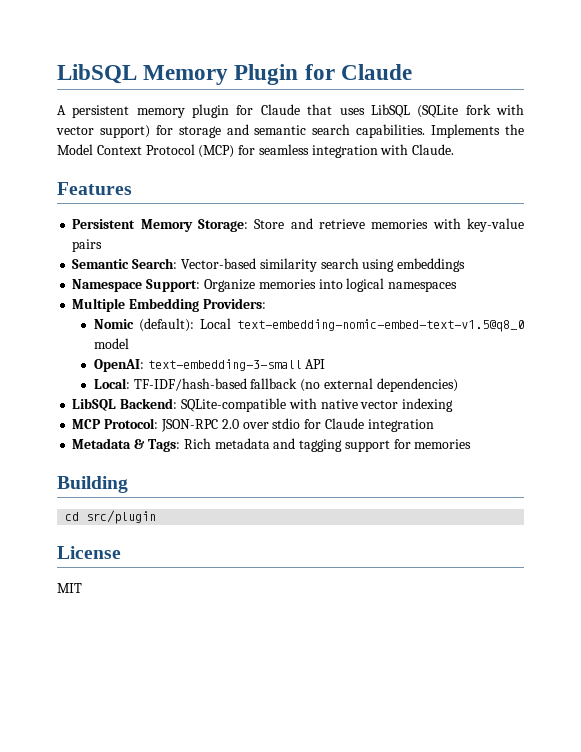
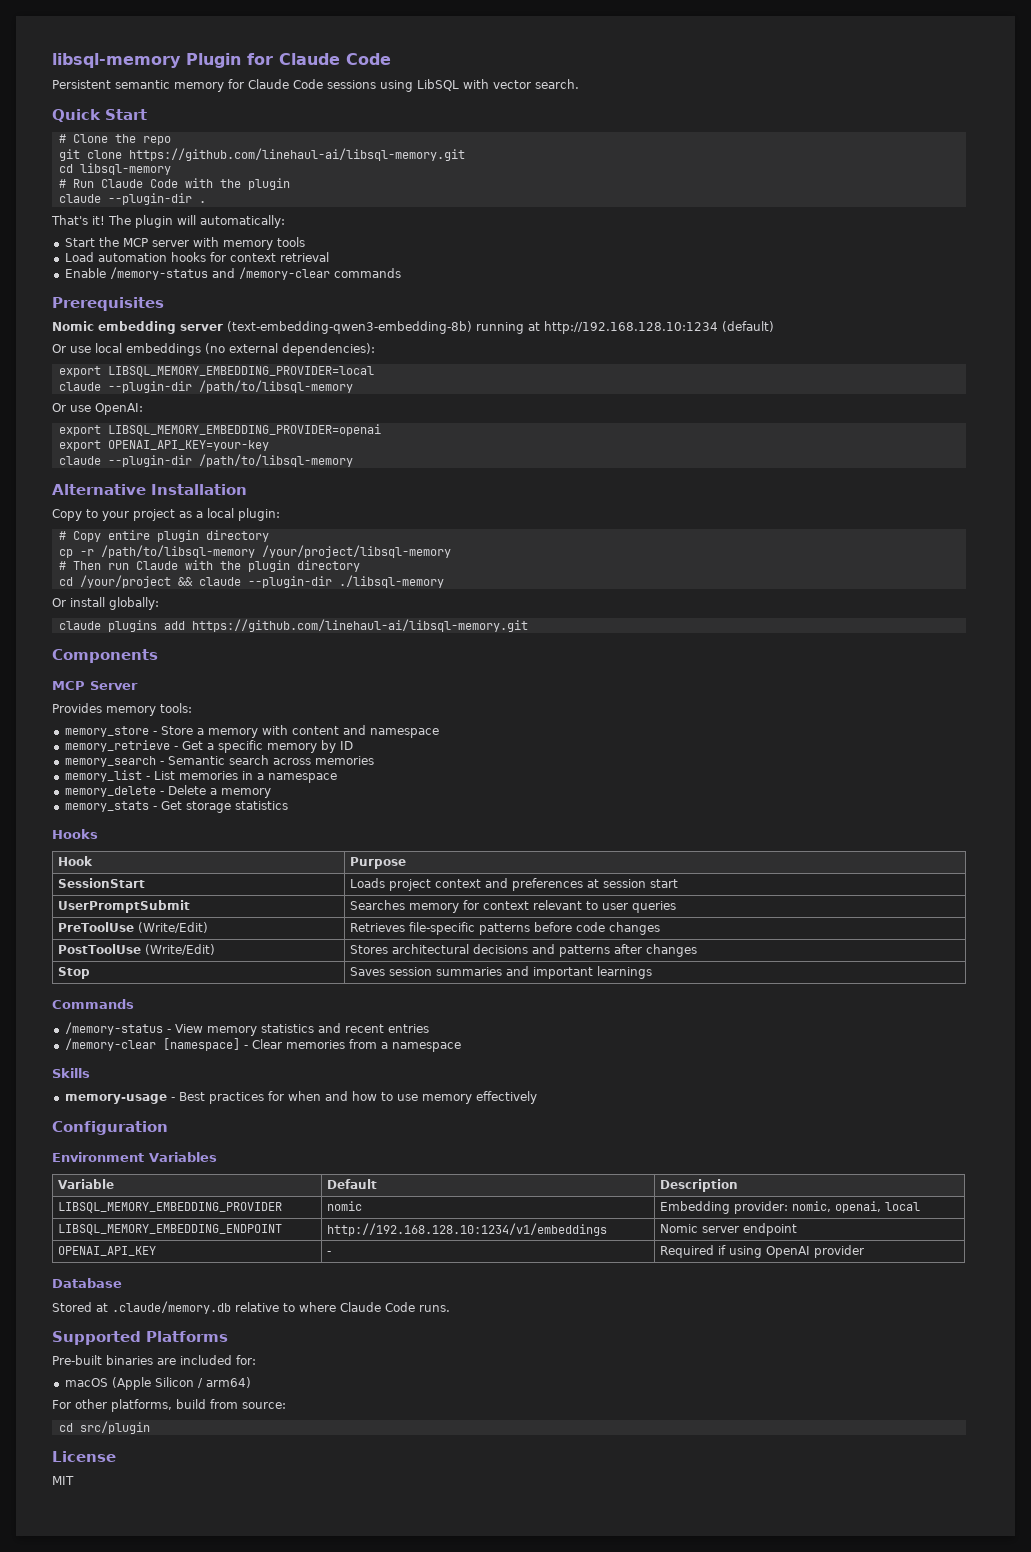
- LibSQL Memory Plugin for Claude
- A persistent memory plugin for Claude that uses LibSQL (SQLite fork with vector support) for storage and semantic search capabilities. Implements the Model Context Protocol (MCP) for seamless integration with Claude.
- Features
- Persistent Memory Storage: Store and retrieve memories with key-value pairs
- Semantic Search: Vector-based similarity search using embeddings
- Namespace Support: Organize memories into logical namespaces
- Multiple Embedding Providers:
- Nomic (default): Local text-embedding-nomic-embed-text-v1.5@q8_0 model
- OpenAI: text-embedding-3-small API
- Local: TF-IDF/hash-based fallback (no external dependencies)
- LibSQL Backend: SQLite-compatible with native vector indexing
- MCP Protocol: JSON-RPC 2.0 over stdio for Claude integration
- Metadata & Tags: Rich metadata and tagging support for memories
- Building
+ libsql-memory Plugin for Claude Code
+ Persistent semantic memory for Claude Code sessions using LibSQL with vector search.
+ Quick Start
+ # Clone the repo
+ git clone https://github.com/linehaul-ai/libsql-memory.git
+ cd libsql-memory
+ # Run Claude Code with the plugin
+ claude --plugin-dir .
+ That's it! The plugin will automatically:
+ Start the MCP server with memory tools
+ Load automation hooks for context retrieval
+ Enable /memory-status and /memory-clear commands
+ Prerequisites
+ Nomic embedding server (text-embedding-qwen3-embedding-8b) running at http://192.168.128.10:1234 (default)
+ Or use local embeddings (no external dependencies):
+ export LIBSQL_MEMORY_EMBEDDING_PROVIDER=local
+ claude --plugin-dir /path/to/libsql-memory
+ Or use OpenAI:
+ export LIBSQL_MEMORY_EMBEDDING_PROVIDER=openai
+ export OPENAI_API_KEY=your-key
+ claude --plugin-dir /path/to/libsql-memory
+ Alternative Installation
+ Copy to your project as a local plugin:
+ # Copy entire plugin directory
+ cp -r /path/to/libsql-memory /your/project/libsql-memory
+ # Then run Claude with the plugin directory
+ cd /your/project && claude --plugin-dir ./libsql-memory
+ Or install globally:
+ claude plugins add https://github.com/linehaul-ai/libsql-memory.git
+ Components
+ MCP Server
+ Provides memory tools:
+ memory_store - Store a memory with content and namespace
+ memory_retrieve - Get a specific memory by ID
+ memory_search - Semantic search across memories
+ memory_list - List memories in a namespace
+ memory_delete - Delete a memory
+ memory_stats - Get storage statistics
+ Hooks
+ Hook | Purpose
+ SessionStart | Loads project context and preferences at session start
+ UserPromptSubmit | Searches memory for context relevant to user queries
+ PreToolUse (Write/Edit) | Retrieves file-specific patterns before code changes
+ PostToolUse (Write/Edit) | Stores architectural decisions and patterns after changes
+ Stop | Saves session summaries and important learnings
+ Commands
+ /memory-status - View memory statistics and recent entries
+ /memory-clear [namespace] - Clear memories from a namespace
+ Skills
+ memory-usage - Best practices for when and how to use memory effectively
+ Configuration
+ Environment Variables
+ Variable | Default | Description
+ LIBSQL_MEMORY_EMBEDDING_PROVIDER | nomic | Embedding provider: nomic, openai, local
+ LIBSQL_MEMORY_EMBEDDING_ENDPOINT | http://192.168.128.10:1234/v1/embeddings | Nomic server endpoint
+ OPENAI_API_KEY | - | Required if using OpenAI provider
+ Database
+ Stored at .claude/memory.db relative to where Claude Code runs.
+ Supported Platforms
+ Pre-built binaries are included for:
+ macOS (Apple Silicon / arm64)
+ For other platforms, build from source:

